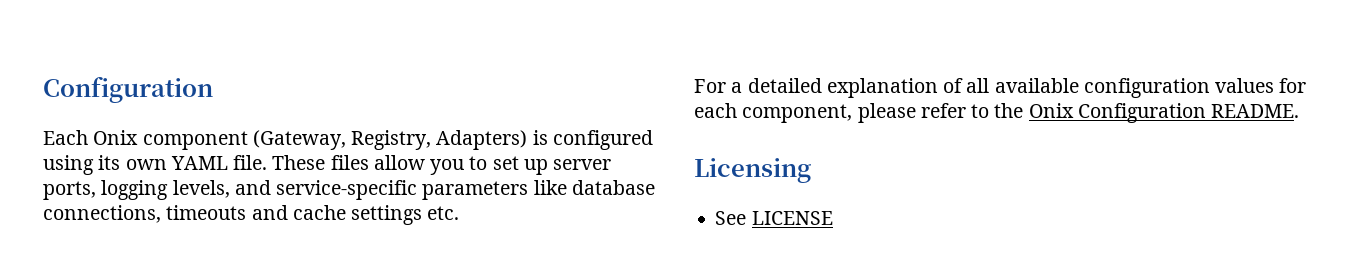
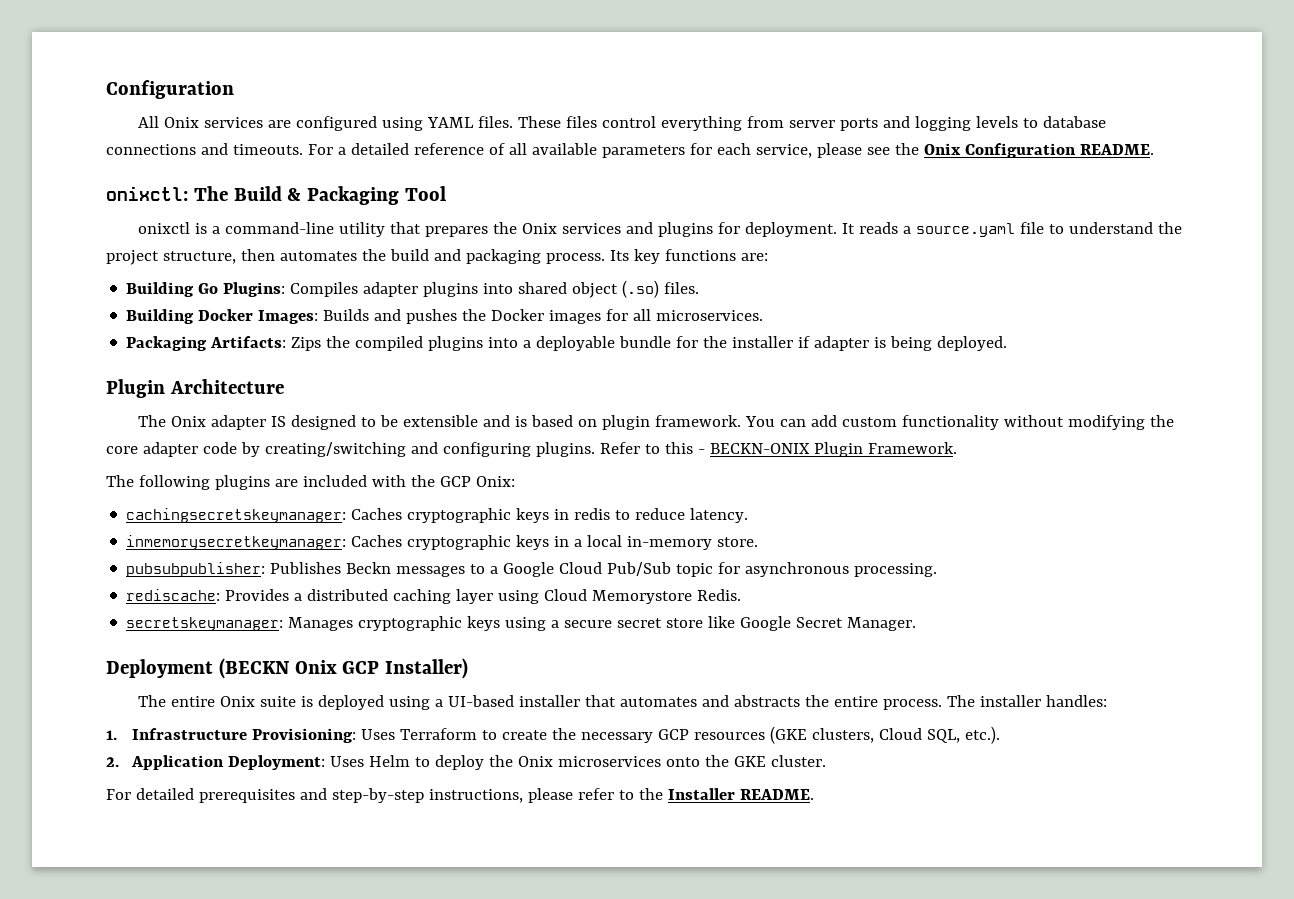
- Each Onix component (Gateway, Registry, Adapters) is configured using its own YAML file. These files allow you to set up server ports, logging levels, and service-specific parameters like database connections, timeouts and cache settings etc.
- For a detailed explanation of all available configuration values for each component, please refer to the Onix Configuration README.
- Licensing
- See LICENSE
+ All Onix services are configured using YAML files. These files control everything from server ports and logging levels to database connections and timeouts. For a detailed reference of all available parameters for each service, please see the Onix Configuration README.
+ onixctl: The Build & Packaging Tool
+ onixctl is a command-line utility that prepares the Onix services and plugins for deployment. It reads a source.yaml file to understand the project structure, then automates the build and packaging process. Its key functions are:
+ Building Go Plugins: Compiles adapter plugins into shared object (.so) files.
+ Building Docker Images: Builds and pushes the Docker images for all microservices.
+ Packaging Artifacts: Zips the compiled plugins into a deployable bundle for the installer if adapter is being deployed.
+ Plugin Architecture
+ The Onix adapter IS designed to be extensible and is based on plugin framework. You can add custom functionality without modifying the core adapter code by creating/switching and configuring plugins. Refer to this - BECKN-ONIX Plugin Framework.
+ The following plugins are included with the GCP Onix:
+ cachingsecretskeymanager: Caches cryptographic keys in redis to reduce latency.
+ inmemorysecretkeymanager: Caches cryptographic keys in a local in-memory store.
+ pubsubpublisher: Publishes Beckn messages to a Google Cloud Pub/Sub topic for asynchronous processing.
+ rediscache: Provides a distributed caching layer using Cloud Memorystore Redis.
+ secretskeymanager: Manages cryptographic keys using a secure secret store like Google Secret Manager.
+ Deployment (BECKN Onix GCP Installer)
+ The entire Onix suite is deployed using a UI-based installer that automates and abstracts the entire process. The installer handles:
+ 1. Infrastructure Provisioning: Uses Terraform to create the necessary GCP resources (GKE clusters, Cloud SQL, etc.).
+ 2. Application Deployment: Uses Helm to deploy the Onix microservices onto the GKE cluster.
+ For detailed prerequisites and step-by-step instructions, please refer to the Installer README.

